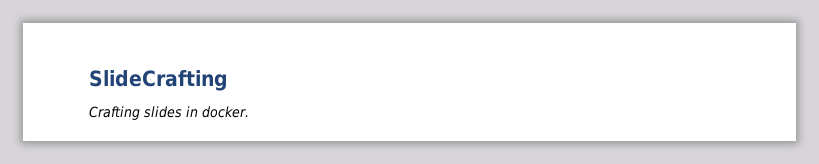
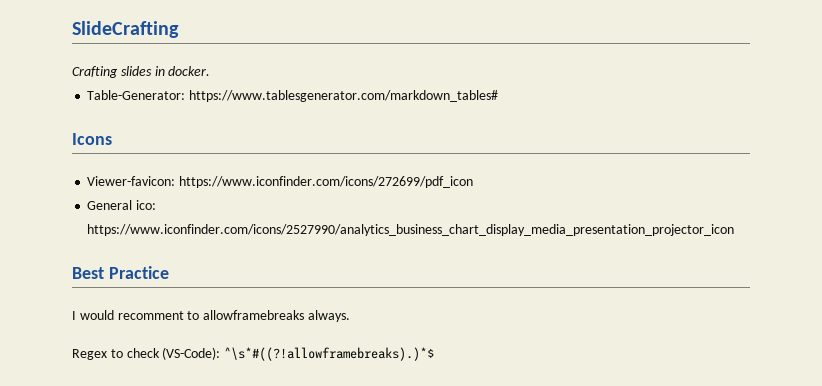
+ Table-Generator: https://www.tablesgenerator.com/markdown_tables#
+ Icons
+ Viewer-favicon: https://www.iconfinder.com/icons/272699/pdf_icon
+ General ico: https://www.iconfinder.com/icons/2527990/analytics_business_chart_display_media_presentation_projector_icon
+ Best Practice
+ I would recomment to allowframebreaks always.
+ Regex to check (VS-Code): ^\s*#((?!allowframebreaks).)*$

